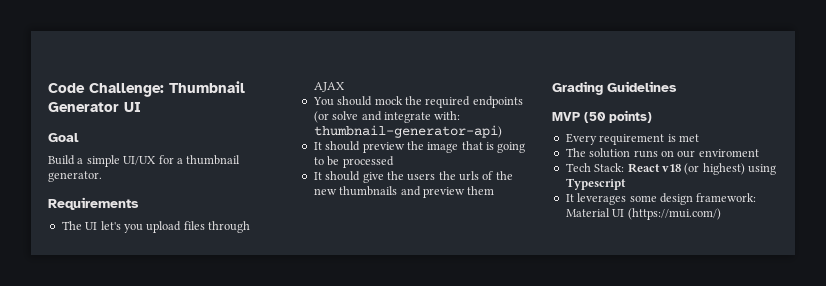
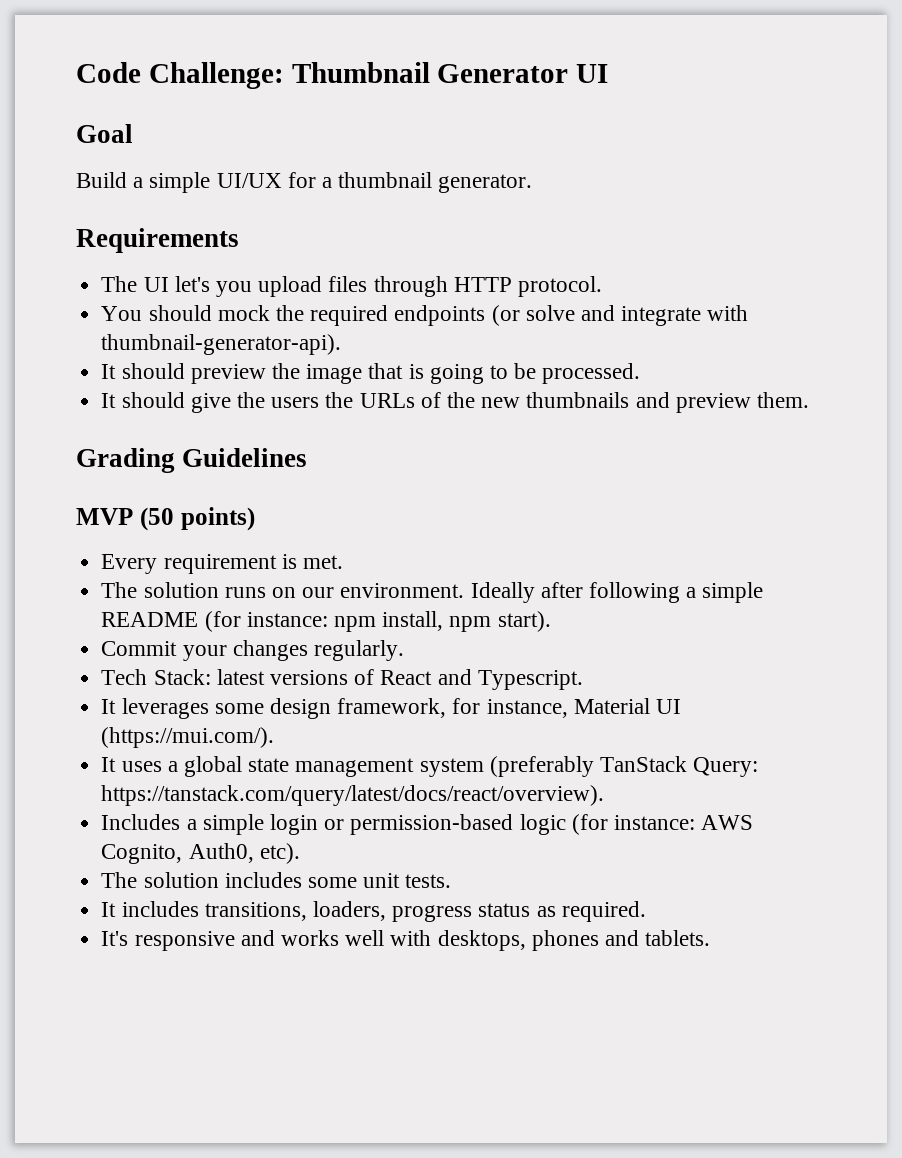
- The UI let's you upload files through AJAX
+ The UI let's you upload files through HTTP protocol.
- You should mock the required endpoints (or solve and integrate with: thumbnail-generator-api)
+ You should mock the required endpoints (or solve and integrate with thumbnail-generator-api).
- It should preview the image that is going to be processed
+ It should preview the image that is going to be processed.
- It should give the users the urls of the new thumbnails and preview them
+ It should give the users the URLs of the new thumbnails and preview them.
- Every requirement is met
+ Every requirement is met.
- The solution runs on our enviroment
- Tech Stack: React v18 (or highest) using Typescript
- It leverages some design framework: Material UI (https://mui.com/)
+ The solution runs on our environment. Ideally after following a simple README (for instance: npm install, npm start).
+ Commit your changes regularly.
+ Tech Stack: latest versions of React and Typescript.
+ It leverages some design framework, for instance, Material UI (https://mui.com/).
+ It uses a global state management system (preferably TanStack Query: https://tanstack.com/query/latest/docs/react/overview).
+ Includes a simple login or permission-based logic (for instance: AWS Cognito, Auth0, etc).
+ The solution includes some unit tests.
+ It includes transitions, loaders, progress status as required.
+ It's responsive and works well with desktops, phones and tablets.

